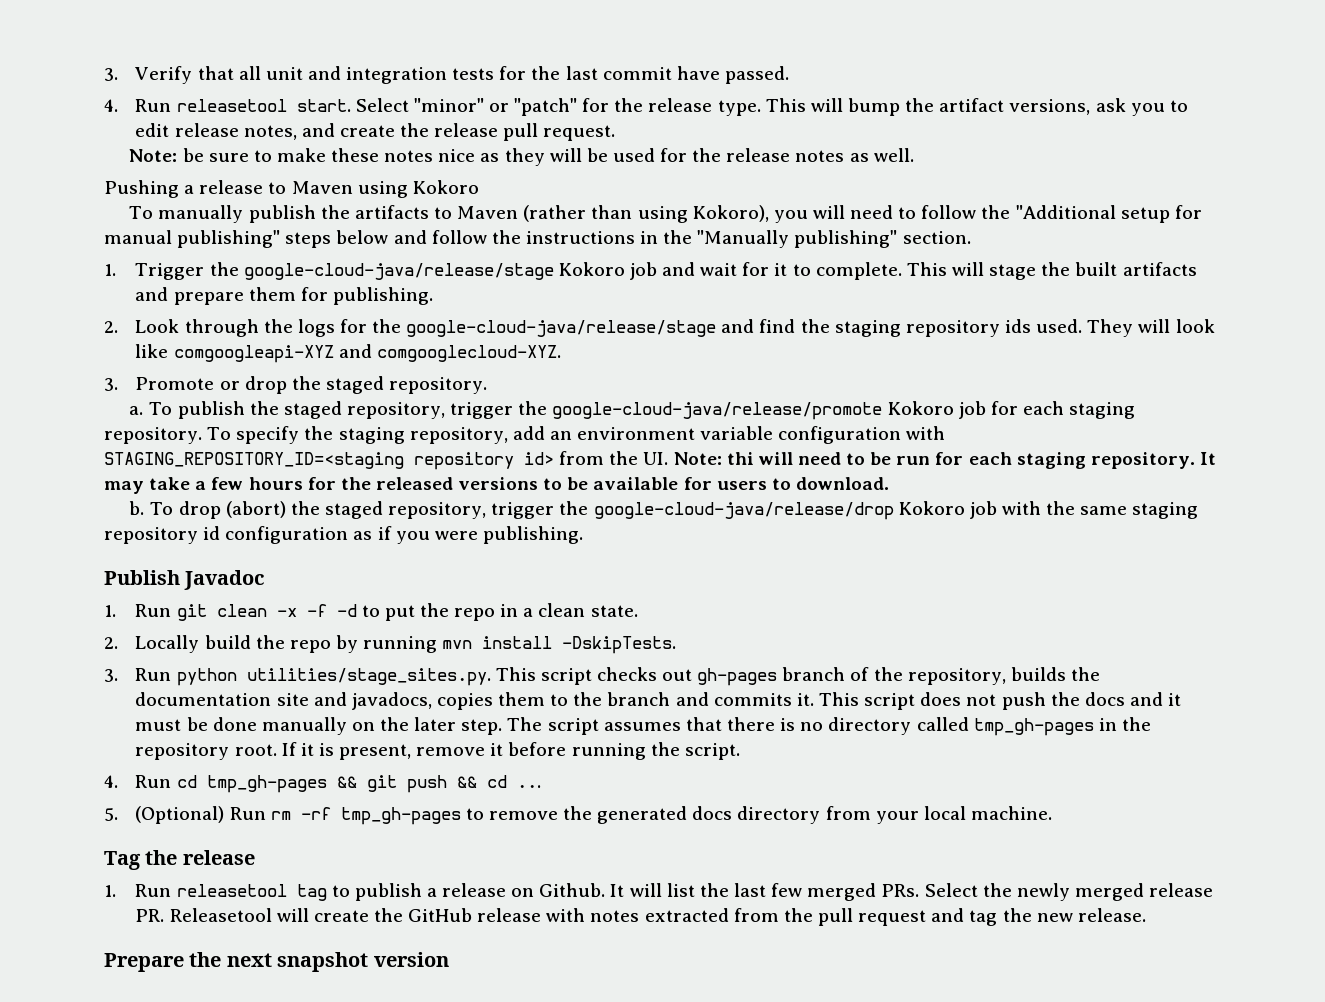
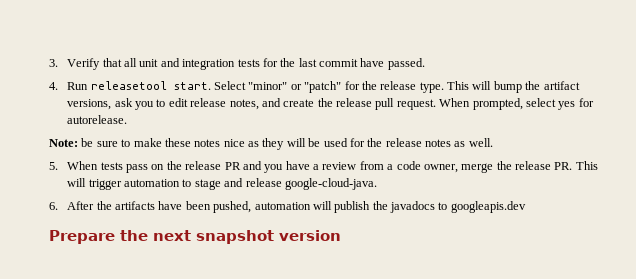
+ When prompted, select yes for autorelease.
- Pushing a release to Maven using Kokoro
- To manually publish the artifacts to Maven (rather than using Kokoro), you will need to follow the "Additional setup for manual publishing" steps below and follow the instructions in the "Manually publishing" section.
- 1. Trigger the google-cloud-java/release/stage Kokoro job and wait for it to complete. This will stage the built artifacts and prepare them for publishing.
- 2. Look through the logs for the google-cloud-java/release/stage and find the staging repository ids used. They will look like comgoogleapi-XYZ and comgooglecloud-XYZ.
- 3. Promote or drop the staged repository.
- a. To publish the staged repository, trigger the google-cloud-java/release/promote Kokoro job for each staging repository. To specify the staging repository, add an environment variable configuration with STAGING_REPOSITORY_ID=<staging repository id> from the UI. Note: thi will need to be run for each staging repository. It may take a few hours for the released versions to be available for users to download.
- b. To drop (abort) the staged repository, trigger the google-cloud-java/release/drop Kokoro job with the same staging repository id configuration as if you were publishing.
- Publish Javadoc
- 1. Run git clean -x -f -d to put the repo in a clean state.
- 2. Locally build the repo by running mvn install -DskipTests.
- 3. Run python utilities/stage_sites.py. This script checks out gh-pages branch of the repository, builds the documentation site and javadocs, copies them to the branch and commits it. This script does not push the docs and it must be done manually on the later step. The script assumes that there is no directory called tmp_gh-pages in the repository root. If it is present, remove it before running the script.
- 4. Run cd tmp_gh-pages && git push && cd ...
- 5. (Optional) Run rm -rf tmp_gh-pages to remove the generated docs directory from your local machine.
- Tag the release
- 1. Run releasetool tag to publish a release on Github. It will list the last few merged PRs. Select the newly merged release PR. Releasetool will create the GitHub release with notes extracted from the pull request and tag the new release.
+ 5. When tests pass on the release PR and you have a review from a code owner, merge the release PR. This will trigger automation to stage and release google-cloud-java.
+ 6. After the artifacts have been pushed, automation will publish the javadocs to googleapis.dev

